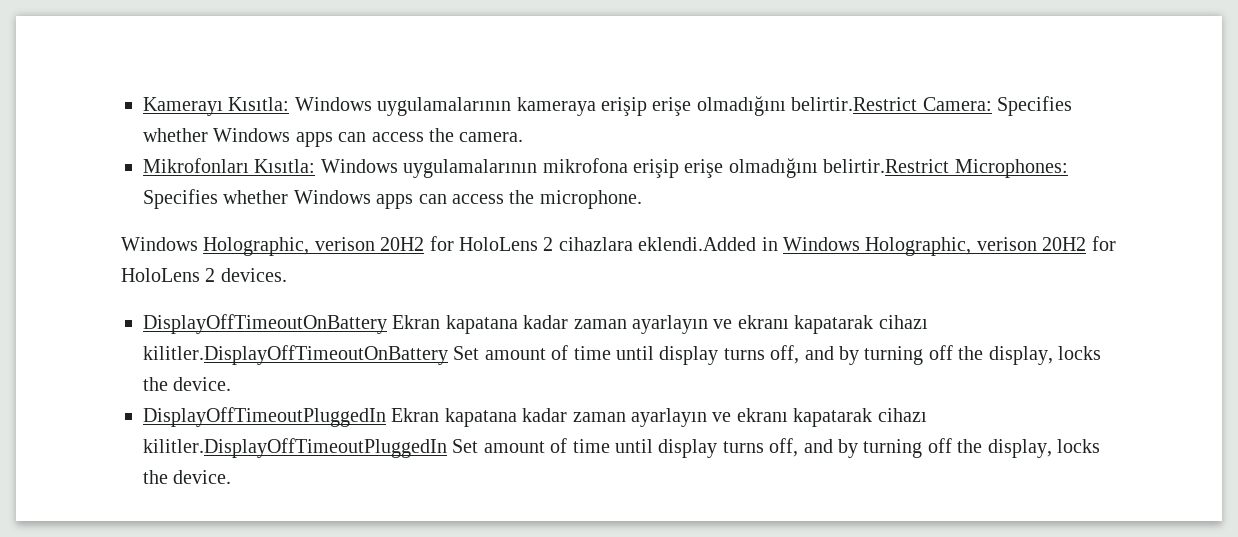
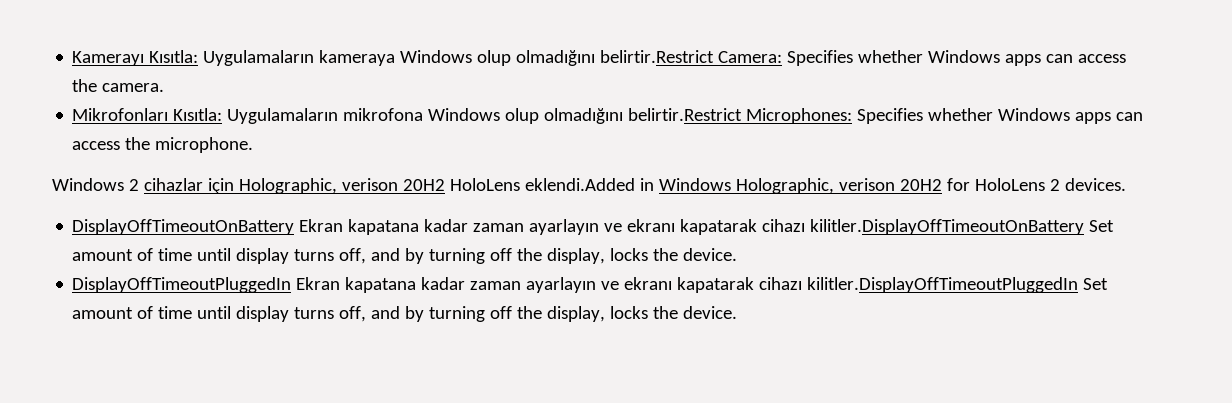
- Kamerayı Kısıtla: Windows uygulamalarının kameraya erişip erişe olmadığını belirtir.Restrict Camera: Specifies whether Windows apps can access the camera.
+ Kamerayı Kısıtla: Uygulamaların kameraya Windows olup olmadığını belirtir.Restrict Camera: Specifies whether Windows apps can access the camera.
- Mikrofonları Kısıtla: Windows uygulamalarının mikrofona erişip erişe olmadığını belirtir.Restrict Microphones: Specifies whether Windows apps can access the microphone.
+ Mikrofonları Kısıtla: Uygulamaların mikrofona Windows olup olmadığını belirtir.Restrict Microphones: Specifies whether Windows apps can access the microphone.
- Windows Holographic, verison 20H2 for HoloLens 2 cihazlara eklendi.Added in Windows Holographic, verison 20H2 for HoloLens 2 devices.
+ Windows 2 cihazlar için Holographic, verison 20H2 HoloLens eklendi.Added in Windows Holographic, verison 20H2 for HoloLens 2 devices.

